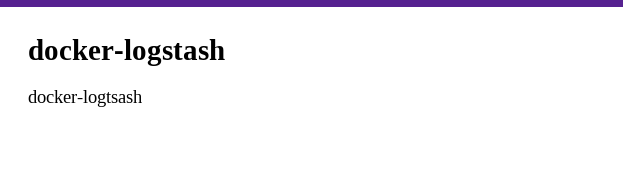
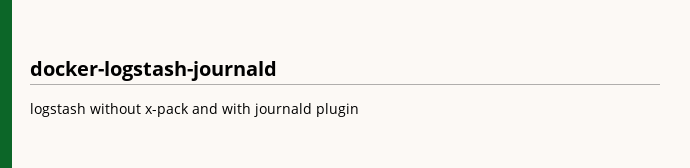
- docker-logstash
- docker-logtsash
+ docker-logstash-journald
+ logstash without x-pack and with journald plugin

